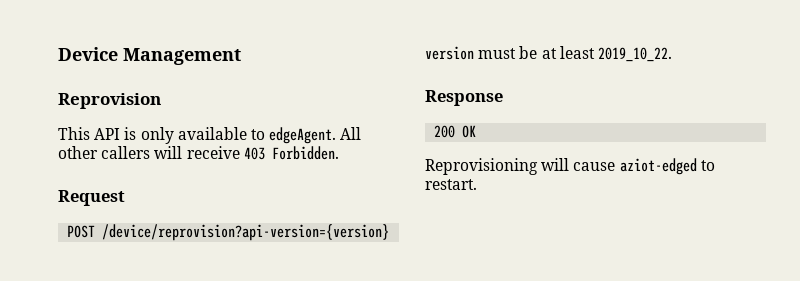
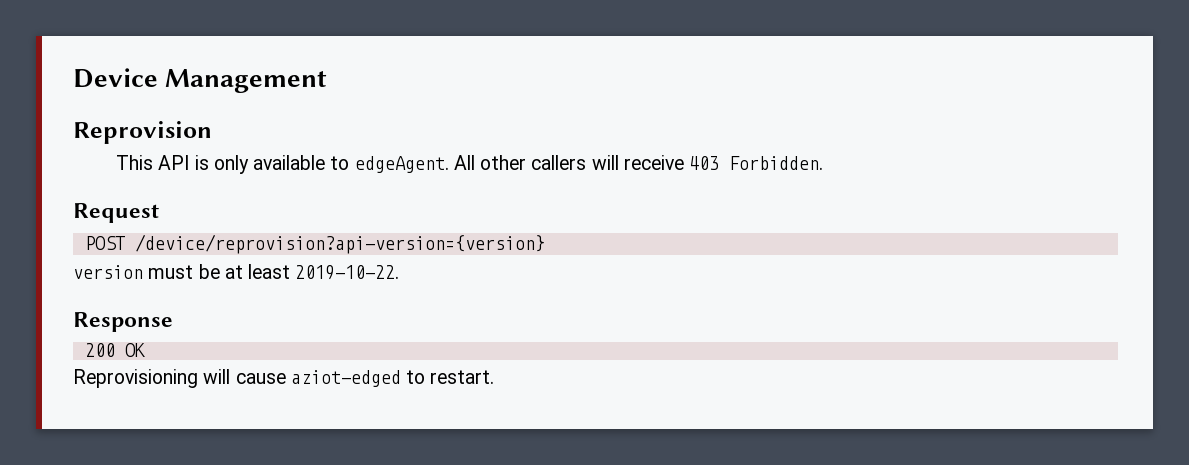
- version must be at least 2019_10_22.
+ version must be at least 2019-10-22.

